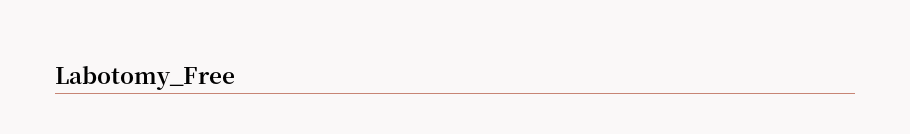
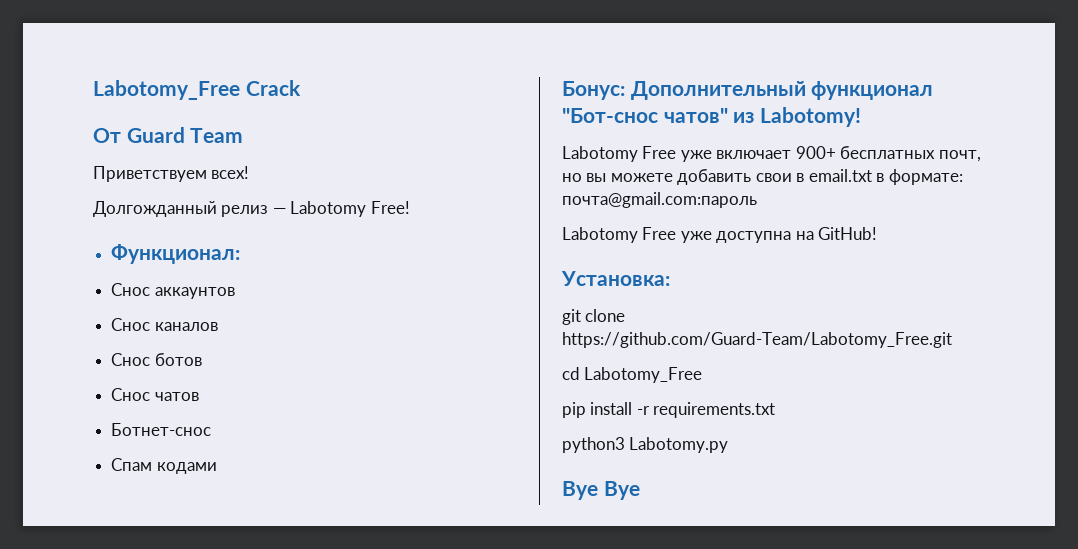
- Labotomy_Free
+ Labotomy_Free Crack
+ От Guard Team
+ Приветствуем всех!
+ Долгожданный релиз — Labotomy Free!
+ Функционал:
+ Снос аккаунтов
+ Снос каналов
+ Снос ботов
+ Снос чатов
+ Ботнет-снос
+ Спам кодами
+ Бонус: Дополнительный функционал "Бот-снос чатов" из Labotomy!
+ Labotomy Free уже включает 900+ бесплатных почт, но вы можете добавить свои в email.txt в формате: почта@gmail.com:пароль
+ Labotomy Free уже доступна на GitHub!
+ Установка:
+ git clone https://github.com/Guard-Team/Labotomy_Free.git
+ cd Labotomy_Free
+ pip install -r requirements.txt
+ python3 Labotomy.py
+ Bye Bye

